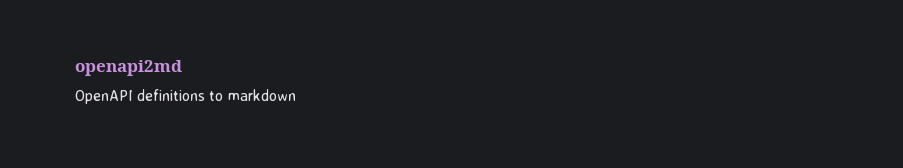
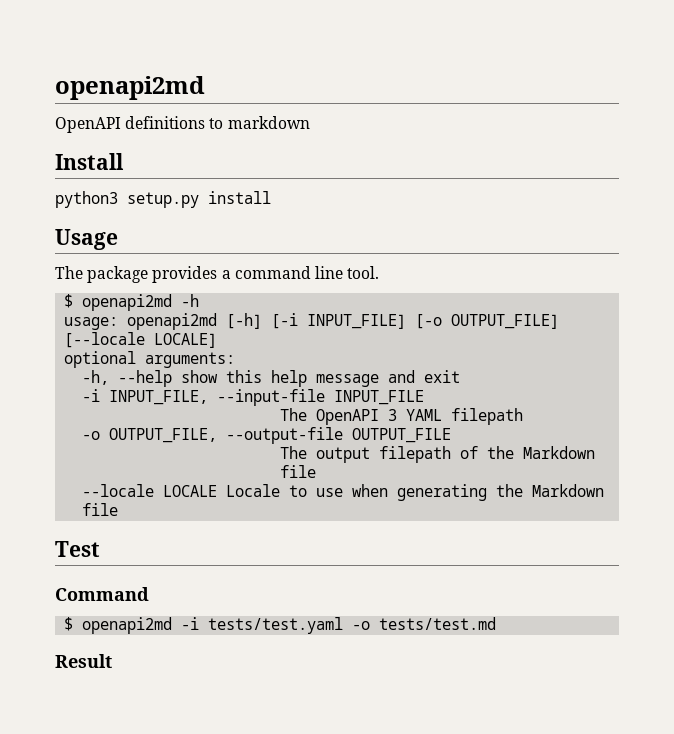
+ Install
+ python3 setup.py install
+ Usage
+ The package provides a command line tool.
+ $ openapi2md -h
+ usage: openapi2md [-h] [-i INPUT_FILE] [-o OUTPUT_FILE] [--locale LOCALE]
+ optional arguments:
+ -h, --help show this help message and exit
+ -i INPUT_FILE, --input-file INPUT_FILE
+ The OpenAPI 3 YAML filepath
+ -o OUTPUT_FILE, --output-file OUTPUT_FILE
+ The output filepath of the Markdown file
+ --locale LOCALE Locale to use when generating the Markdown file
+ Test
+ Command
+ $ openapi2md -i tests/test.yaml -o tests/test.md
+ Result

